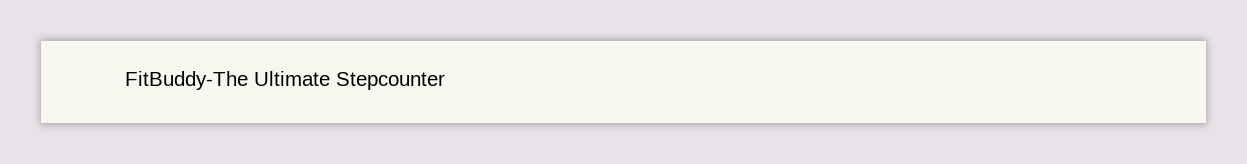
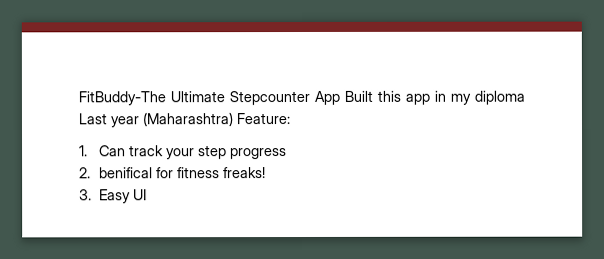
- FitBuddy-The Ultimate Stepcounter
+ FitBuddy-The Ultimate Stepcounter App Built this app in my diploma Last year (Maharashtra) Feature:
+ 1. Can track your step progress
+ 2. benifical for fitness freaks!
+ 3. Easy UI

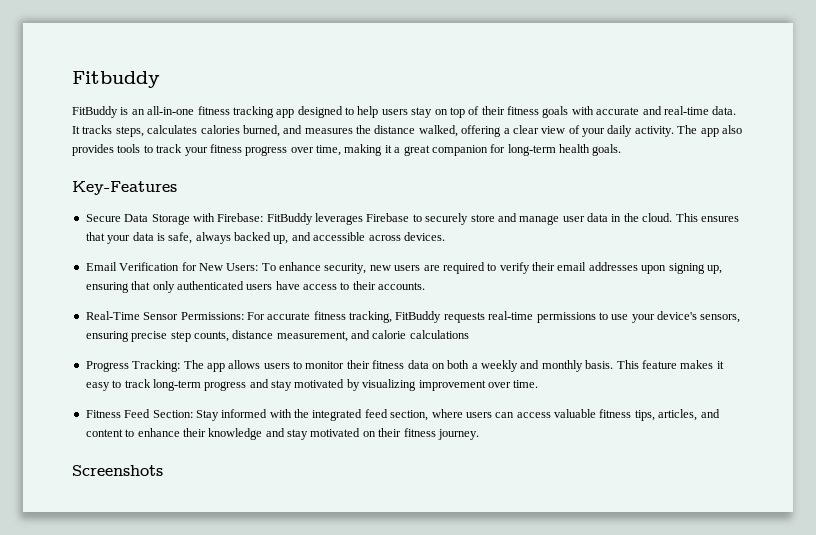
- FitBuddy-The Ultimate Stepcounter App Built this app in my diploma Last year (Maharashtra) Feature:
- 1. Can track your step progress
- 2. benifical for fitness freaks!
- 3. Easy UI
+ Fitbuddy
+ FitBuddy is an all-in-one fitness tracking app designed to help users stay on top of their fitness goals with accurate and real-time data. It tracks steps, calculates calories burned, and measures the distance walked, offering a clear view of your daily activity. The app also provides tools to track your fitness progress over time, making it a great companion for long-term health goals.
+ Key-Features
+ Secure Data Storage with Firebase: FitBuddy leverages Firebase to securely store and manage user data in the cloud. This ensures that your data is safe, always backed up, and accessible across devices.
+ Email Verification for New Users: To enhance security, new users are required to verify their email addresses upon signing up, ensuring that only authenticated users have access to their accounts.
+ Real-Time Sensor Permissions: For accurate fitness tracking, FitBuddy requests real-time permissions to use your device's sensors, ensuring precise step counts, distance measurement, and calorie calculations
+ Progress Tracking: The app allows users to monitor their fitness data on both a weekly and monthly basis. This feature makes it easy to track long-term progress and stay motivated by visualizing improvement over time.
+ Fitness Feed Section: Stay informed with the integrated feed section, where users can access valuable fitness tips, articles, and content to enhance their knowledge and stay motivated on their fitness journey.
+ Screenshots

